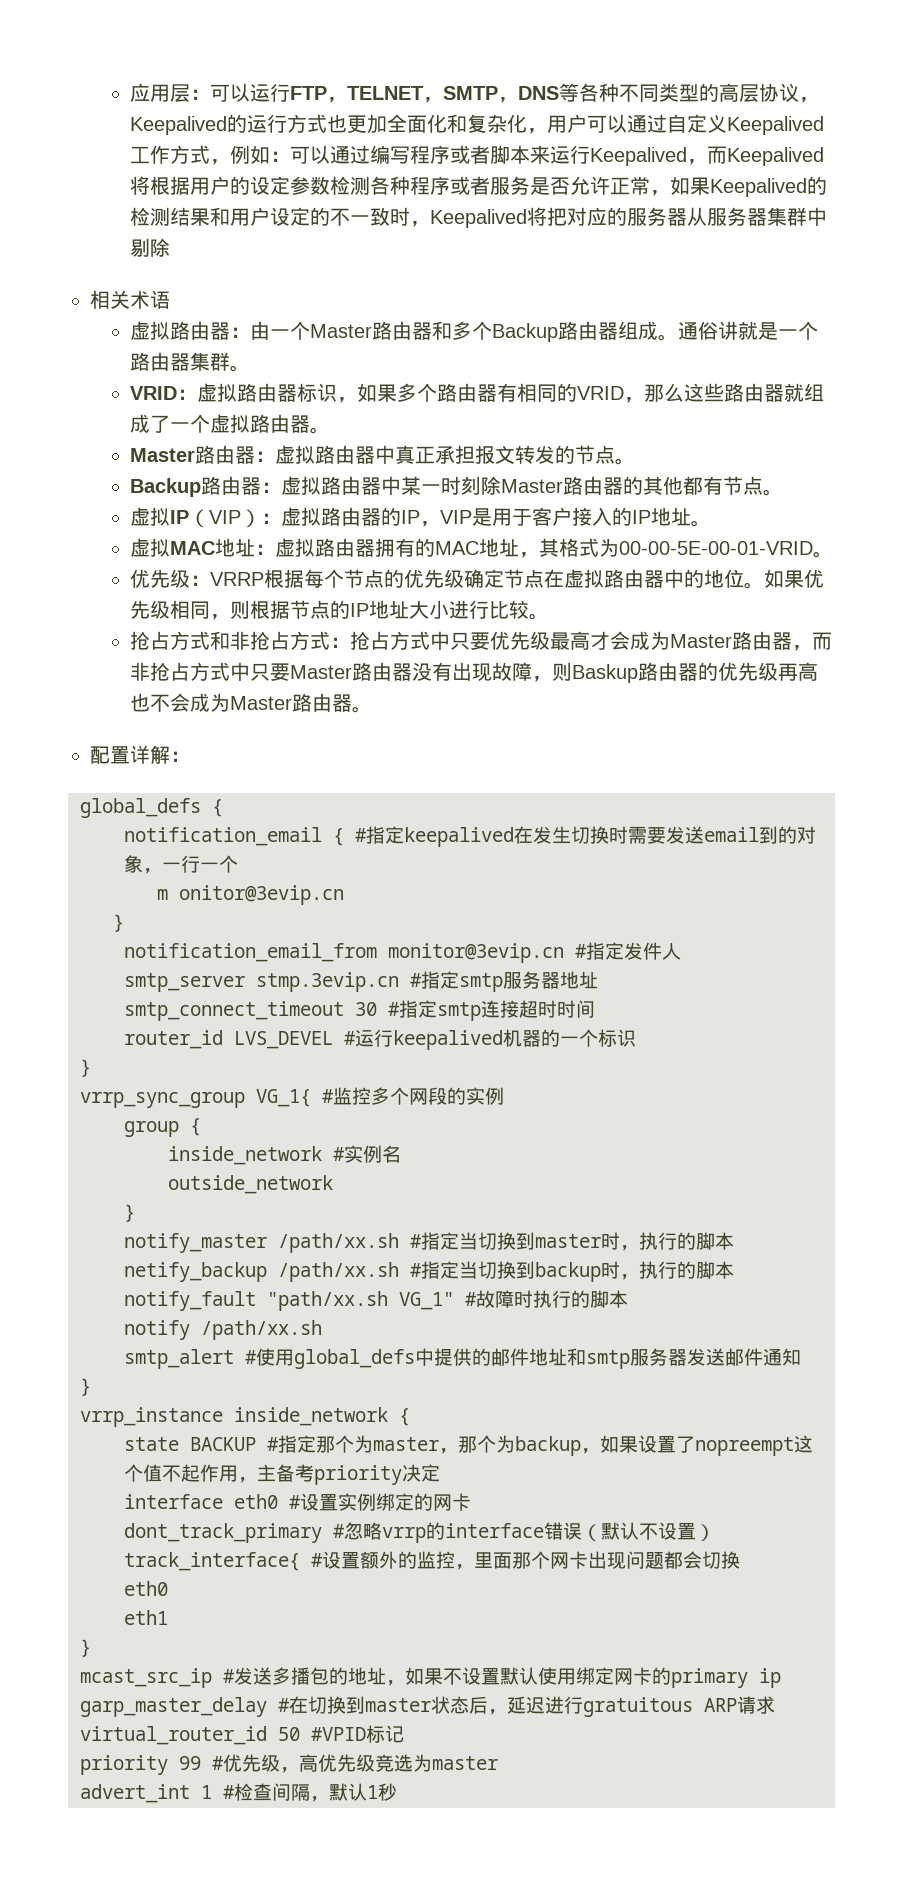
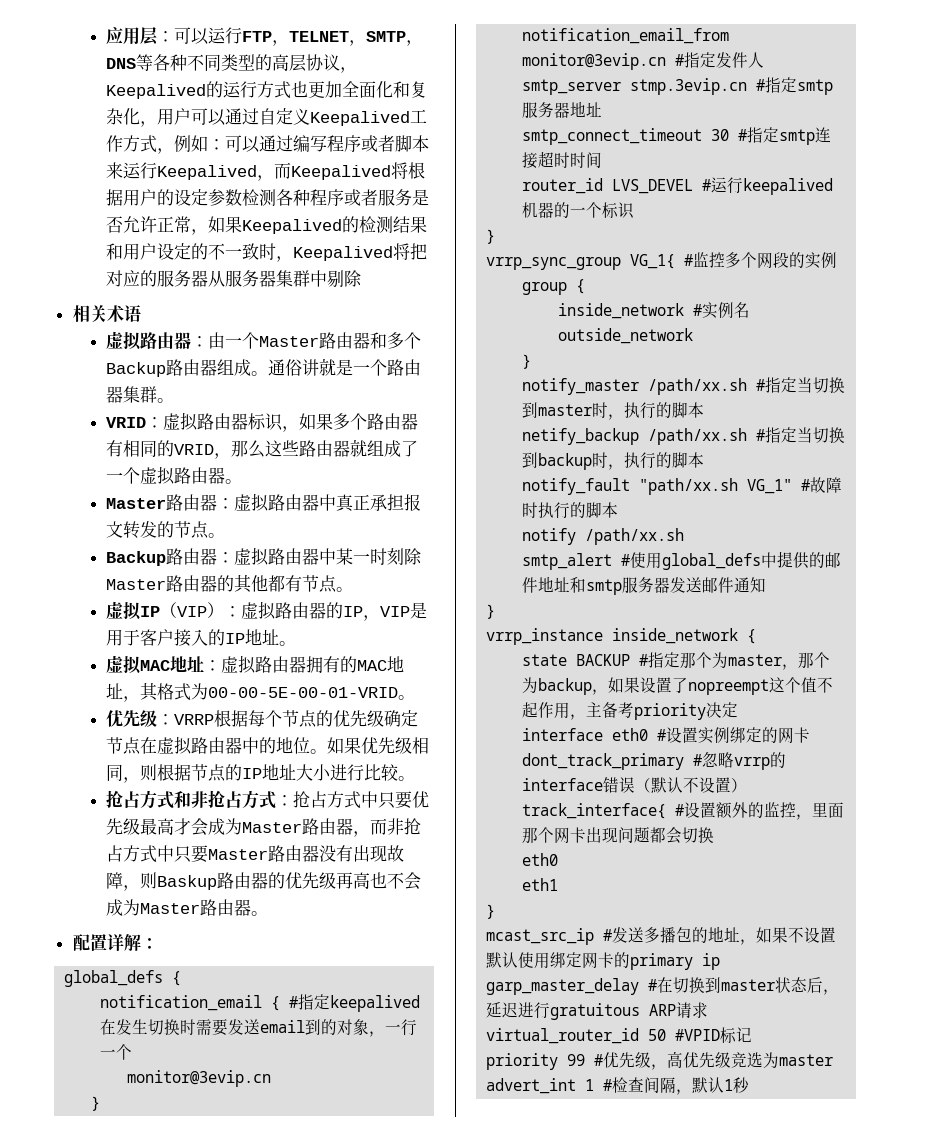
  notification_email { #指定keepalived在发生切换时需要发送email到的对象，一行一个
- m onitor@3evip.cn
+ monitor@3evip.cn

